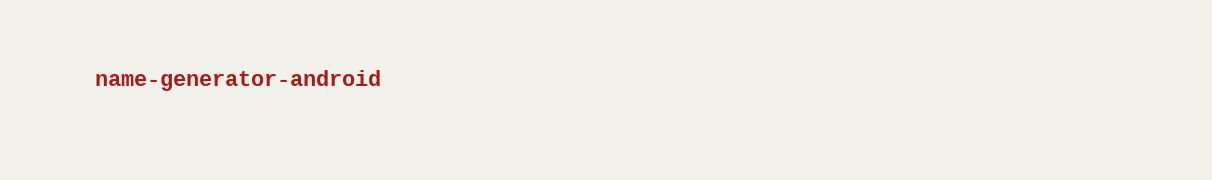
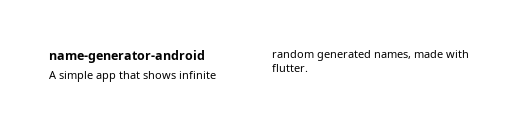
+ A simple app that shows infinite random generated names, made with flutter.

